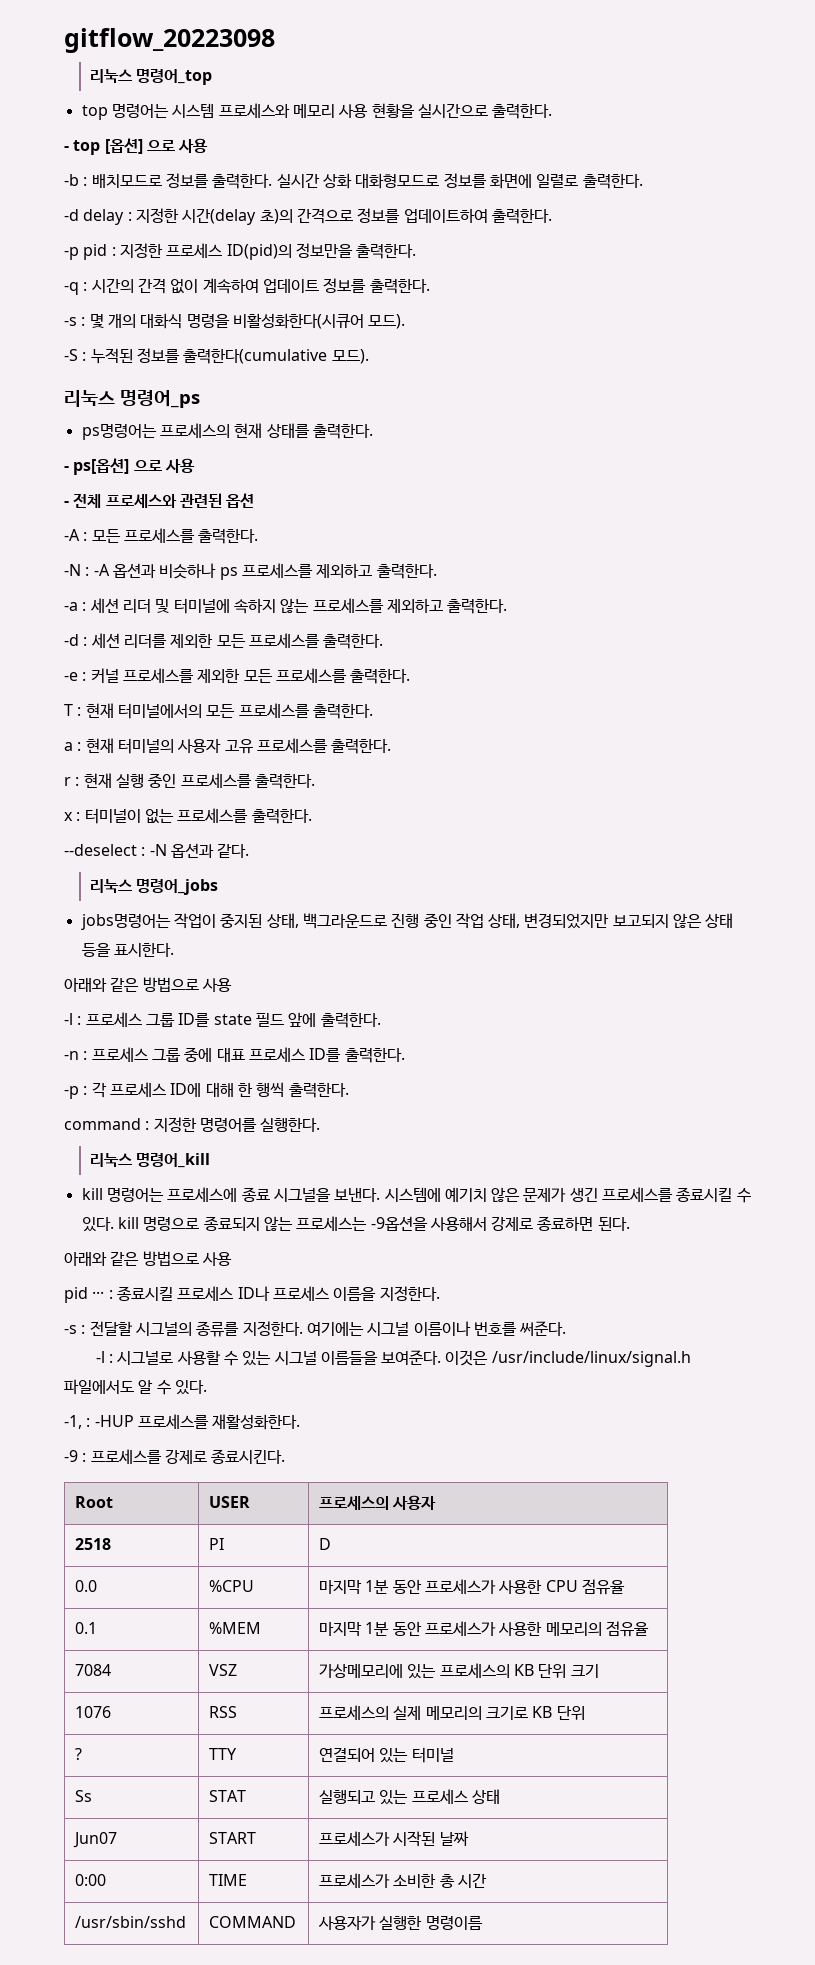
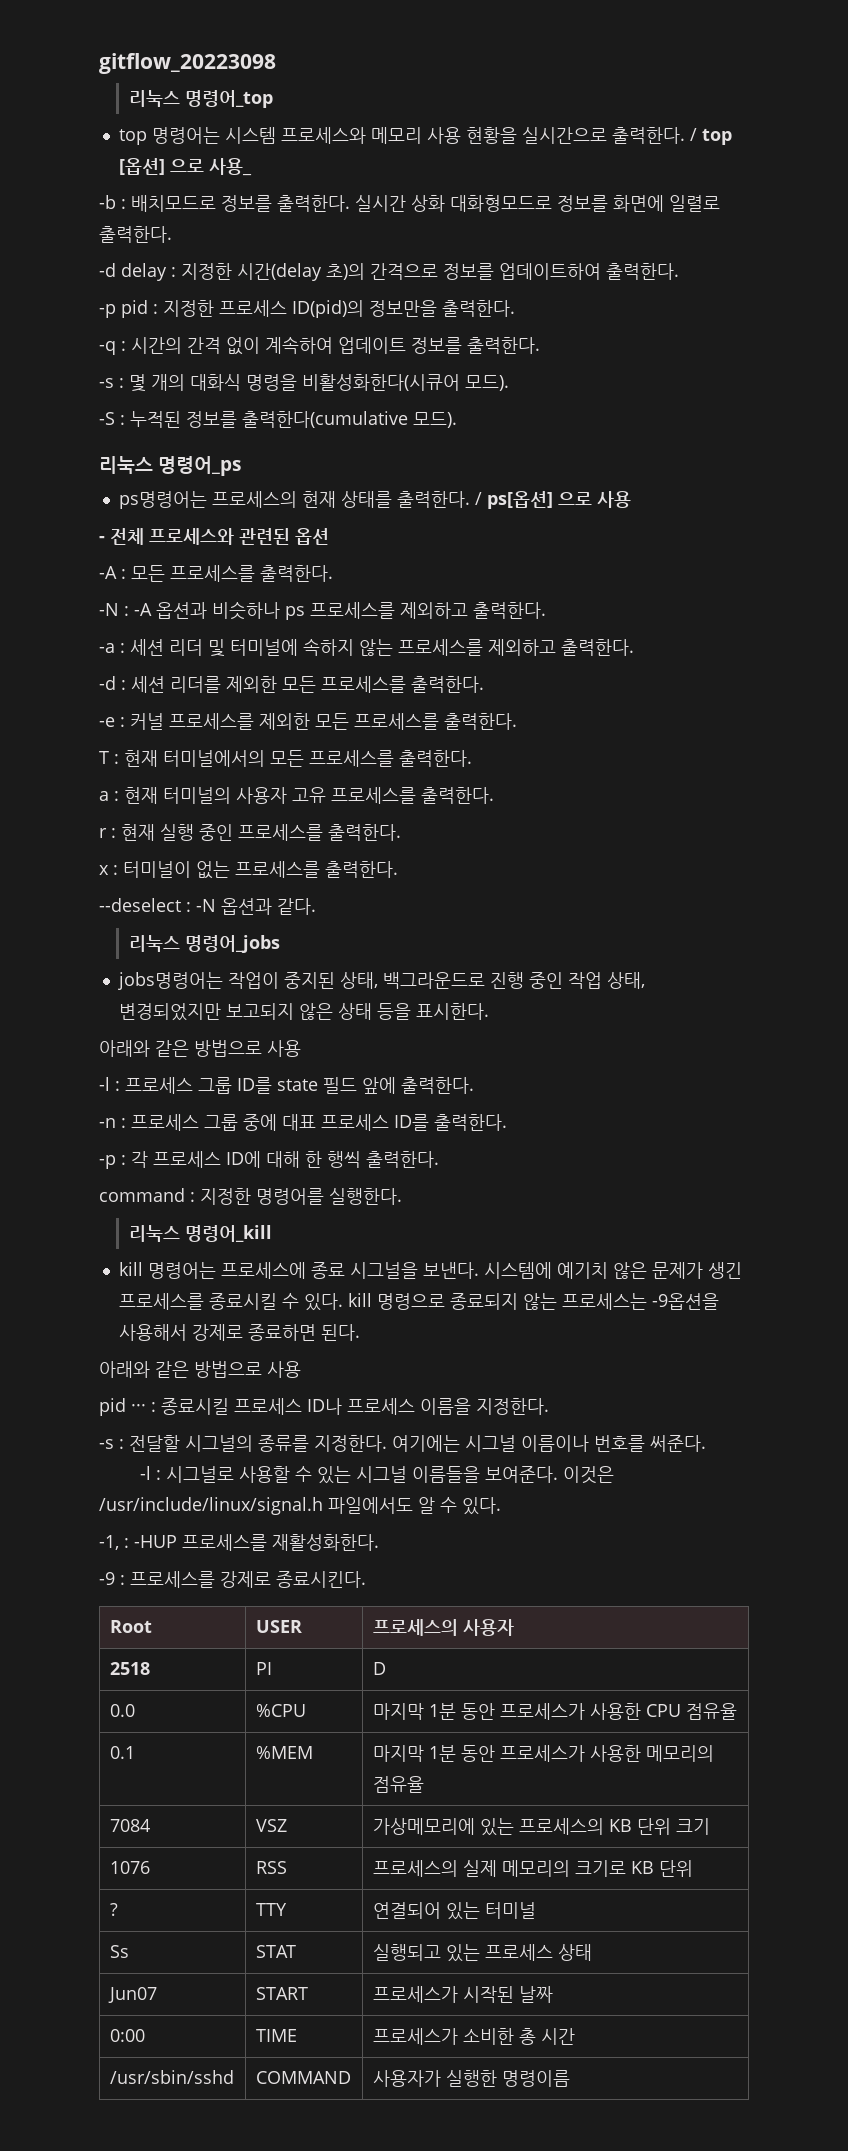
- top 명령어는 시스템 프로세스와 메모리 사용 현황을 실시간으로 출력한다.
- - top [옵션] 으로 사용
+ top 명령어는 시스템 프로세스와 메모리 사용 현황을 실시간으로 출력한다. / top [옵션] 으로 사용_
- ps명령어는 프로세스의 현재 상태를 출력한다.
- - ps[옵션] 으로 사용
+ ps명령어는 프로세스의 현재 상태를 출력한다. / ps[옵션] 으로 사용

